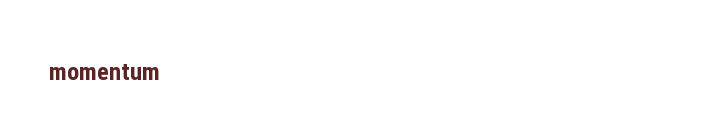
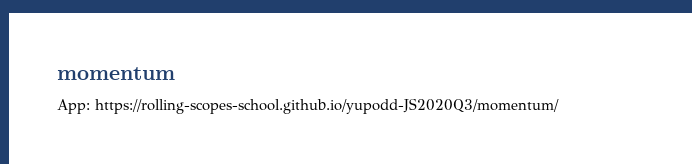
+ App: https://rolling-scopes-school.github.io/yupodd-JS2020Q3/momentum/

